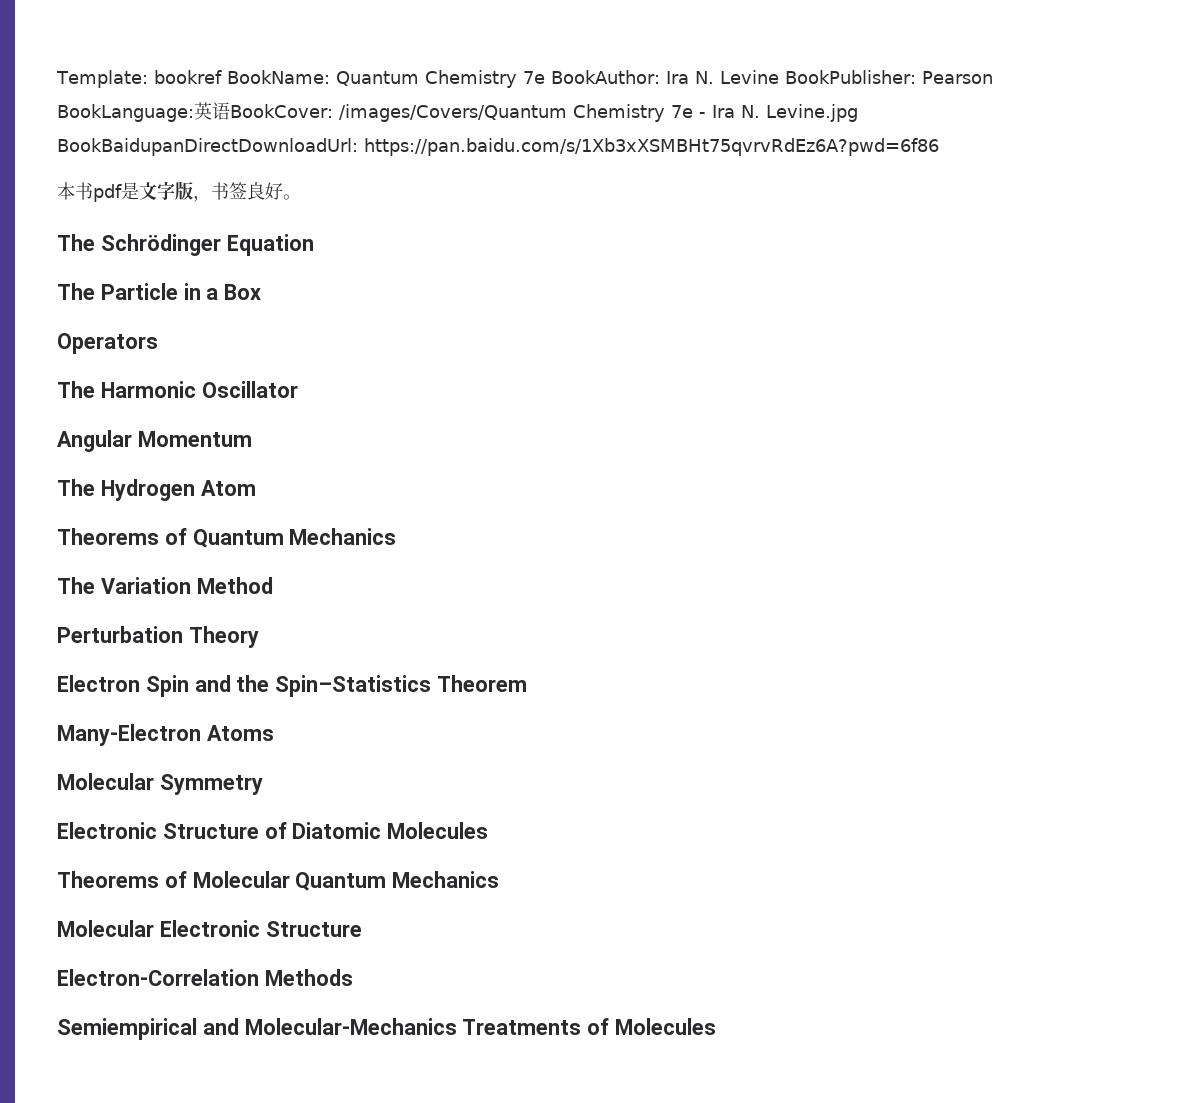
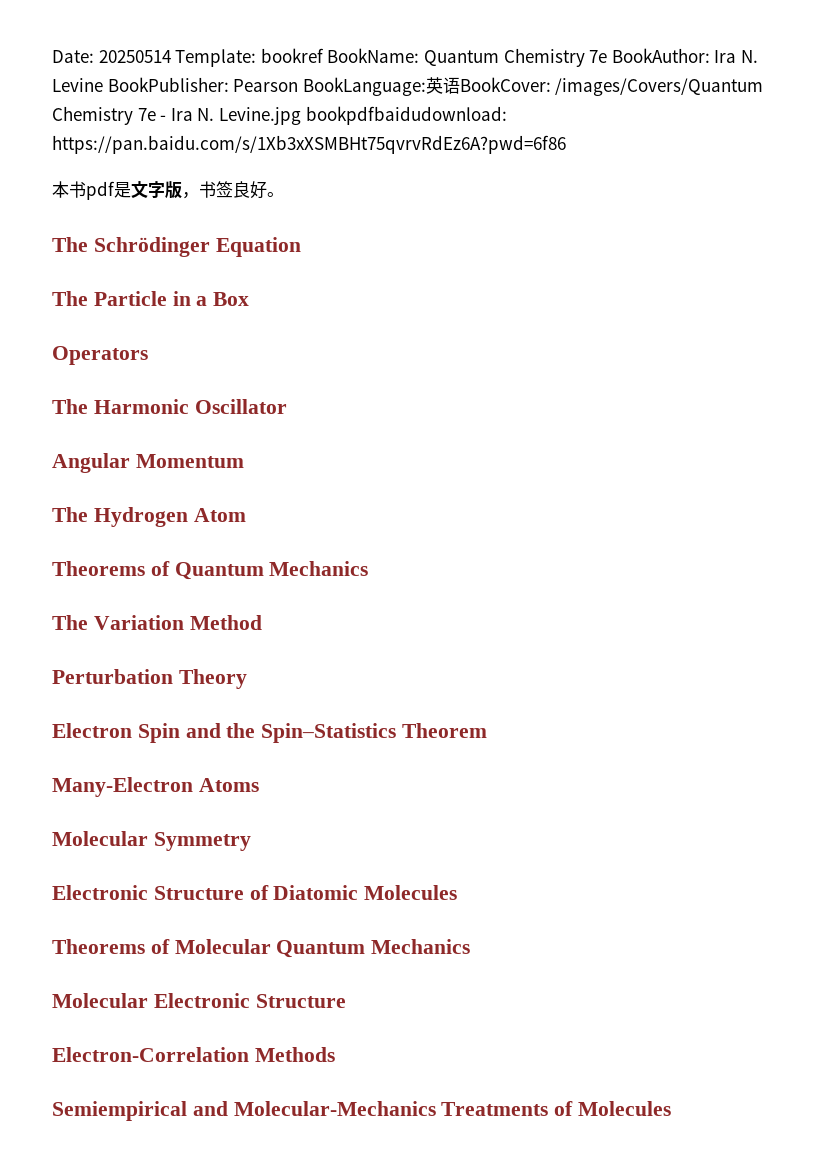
- Template: bookref BookName: Quantum Chemistry 7e BookAuthor: Ira N. Levine BookPublisher: Pearson BookLanguage:英语BookCover: /images/Covers/Quantum Chemistry 7e - Ira N. Levine.jpg BookBaidupanDirectDownloadUrl: https://pan.baidu.com/s/1Xb3xXSMBHt75qvrvRdEz6A?pwd=6f86
+ Date: 20250514 Template: bookref BookName: Quantum Chemistry 7e BookAuthor: Ira N. Levine BookPublisher: Pearson BookLanguage:英语BookCover: /images/Covers/Quantum Chemistry 7e - Ira N. Levine.jpg bookpdfbaidudownload: https://pan.baidu.com/s/1Xb3xXSMBHt75qvrvRdEz6A?pwd=6f86

